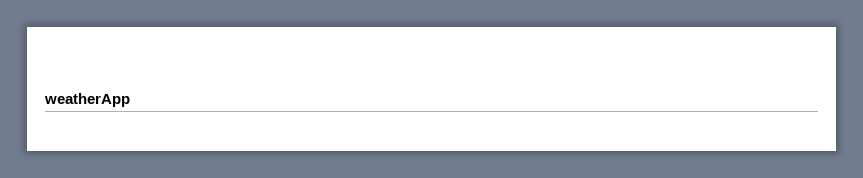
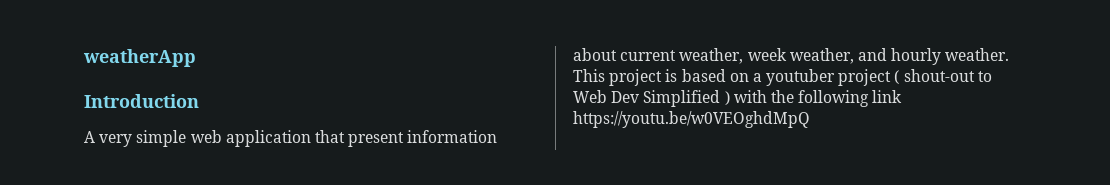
+ Introduction
+ A very simple web application that present information about current weather, week weather, and hourly weather. This project is based on a youtuber project ( shout-out to Web Dev Simplified ) with the following link https://youtu.be/w0VEOghdMpQ

